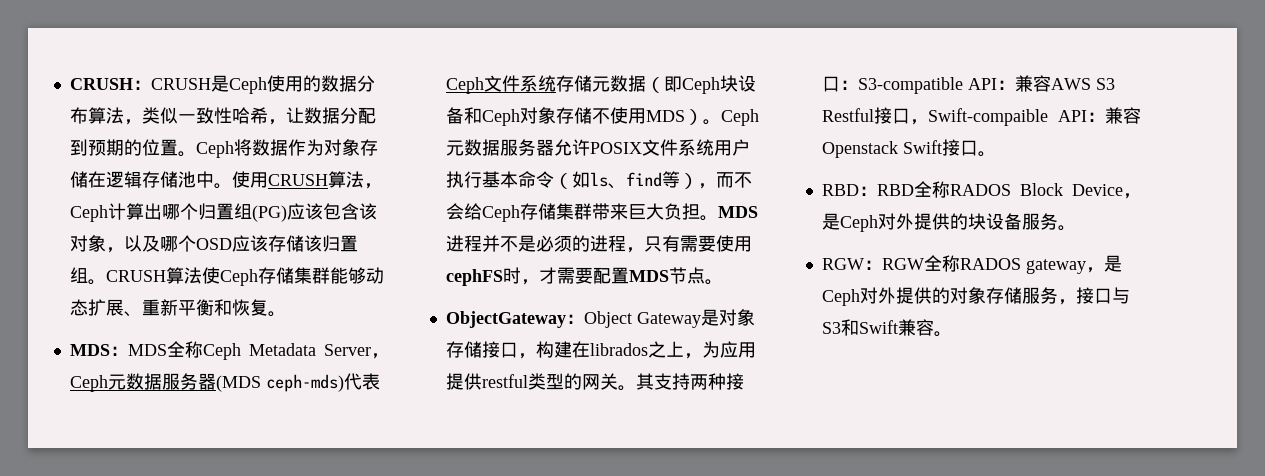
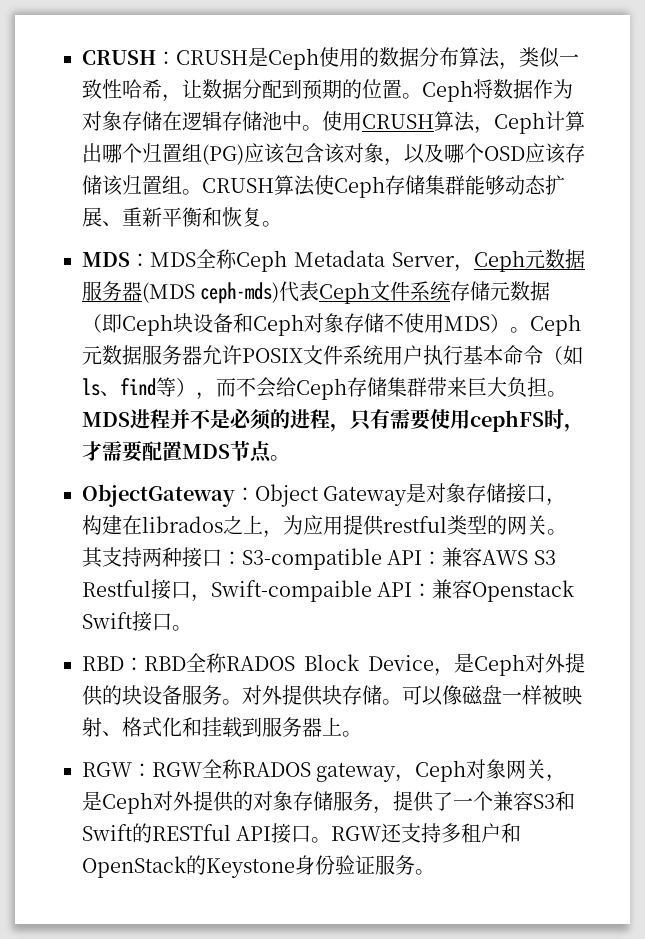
+ 对外提供块存储。可以像磁盘一样被映射、格式化和挂载到服务器上。
- RGW：RGW全称RADOS gateway，是Ceph对外提供的对象存储服务，接口与S3和Swift兼容。
+ RGW：RGW全称RADOS gateway，Ceph对象网关，是Ceph对外提供的对象存储服务，提供了一个兼容S3和Swift的RESTful API接口。RGW还支持多租户和OpenStack的Keystone身份验证服务。

